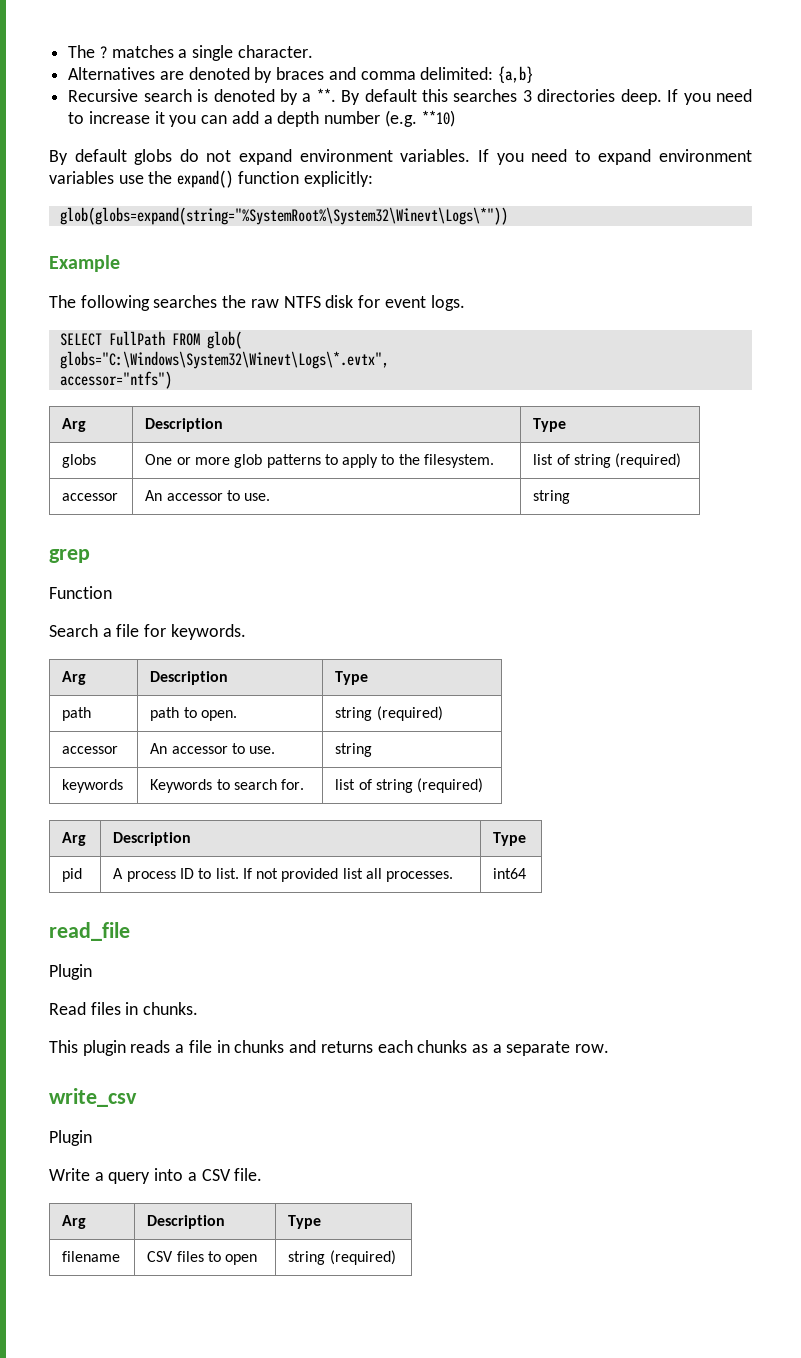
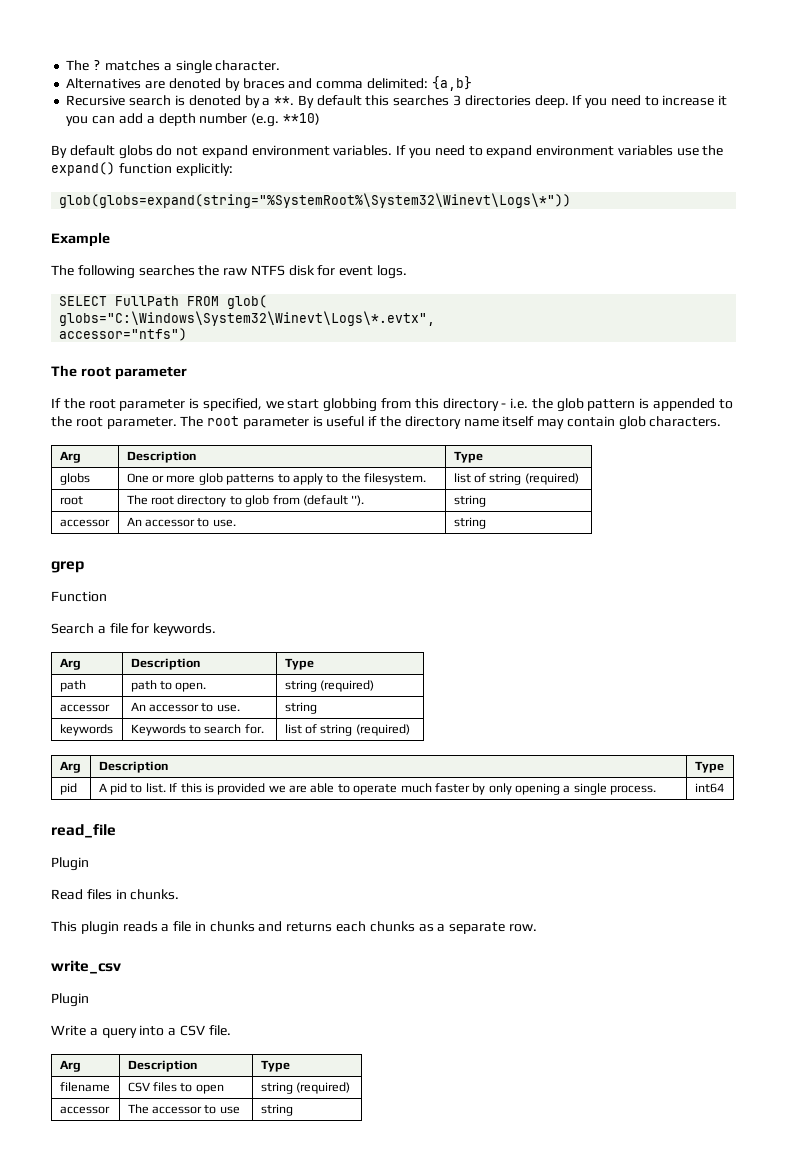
  accessor="ntfs")
+ The root parameter
+ If the root parameter is specified, we start globbing from this directory - i.e. the glob pattern is appended to the root parameter. The root parameter is useful if the directory name itself may contain glob characters.
+ root | The root directory to glob from (default ''). | string
- pid | A process ID to list. If not provided list all processes. | int64
+ pid | A pid to list. If this is provided we are able to operate much faster by only opening a single process. | int64
+ accessor | The accessor to use | string

